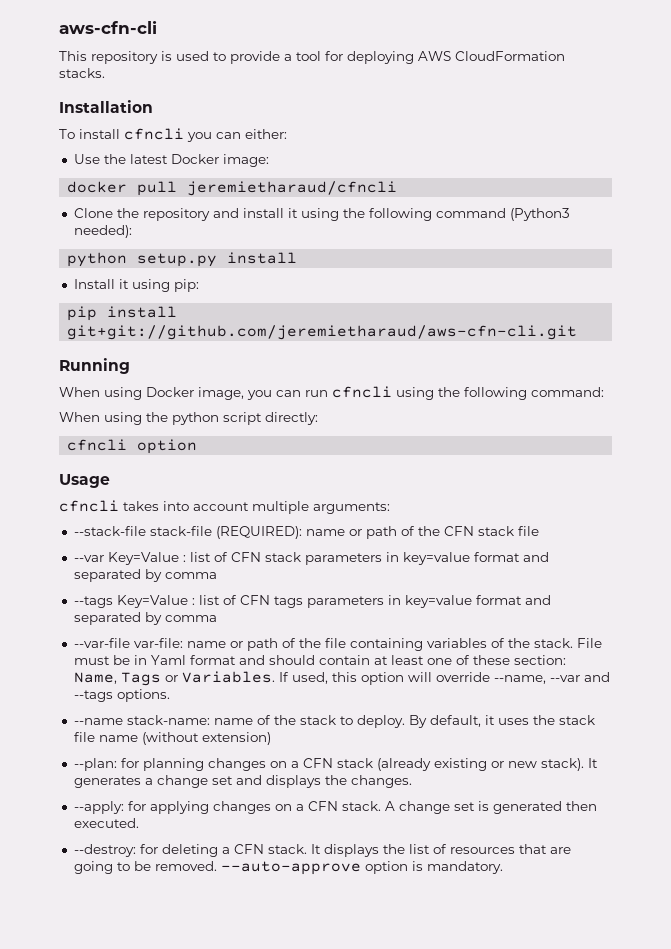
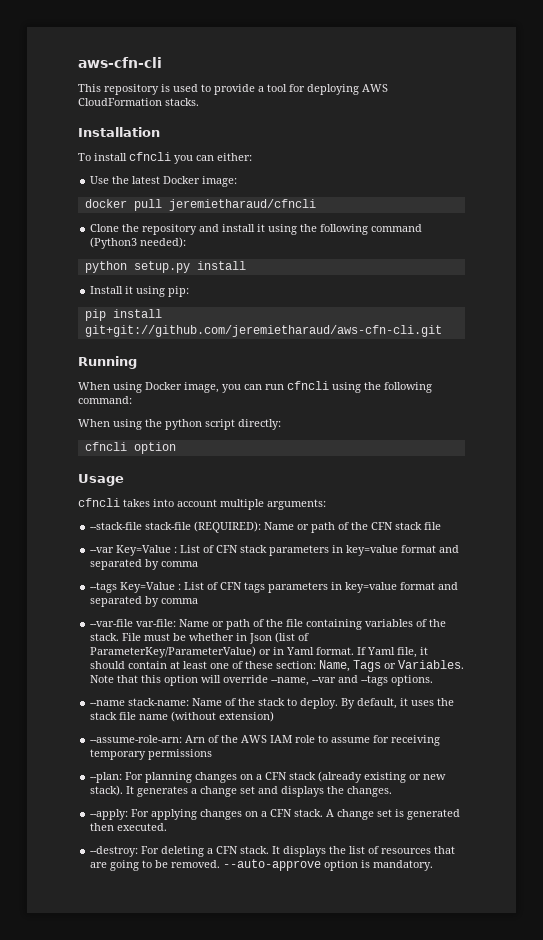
- --stack-file stack-file (REQUIRED): name or path of the CFN stack file
+ --stack-file stack-file (REQUIRED): Name or path of the CFN stack file
- --var Key=Value : list of CFN stack parameters in key=value format and separated by comma
+ --var Key=Value : List of CFN stack parameters in key=value format and separated by comma
- --tags Key=Value : list of CFN tags parameters in key=value format and separated by comma
+ --tags Key=Value : List of CFN tags parameters in key=value format and separated by comma
- --var-file var-file: name or path of the file containing variables of the stack.
+ --var-file var-file: Name or path of the file containing variables of the stack.
- File must be in Yaml format and should contain at least one of these section: Name, Tags or Variables.
+ File must be whether in Json (list of ParameterKey/ParameterValue) or in Yaml format. If Yaml file, it should contain at least one of these section: Name, Tags or Variables.
- If used, this option will override --name, --var and --tags options.
+ Note that this option will override --name, --var and --tags options.
- --name stack-name: name of the stack to deploy.
+ --name stack-name: Name of the stack to deploy.
+ --assume-role-arn: Arn of the AWS IAM role to assume for receiving temporary permissions
- --plan: for planning changes on a CFN stack (already existing or new stack).
+ --plan: For planning changes on a CFN stack (already existing or new stack).
- --apply: for applying changes on a CFN stack.
+ --apply: For applying changes on a CFN stack.
- --destroy: for deleting a CFN stack.
+ --destroy: For deleting a CFN stack.

